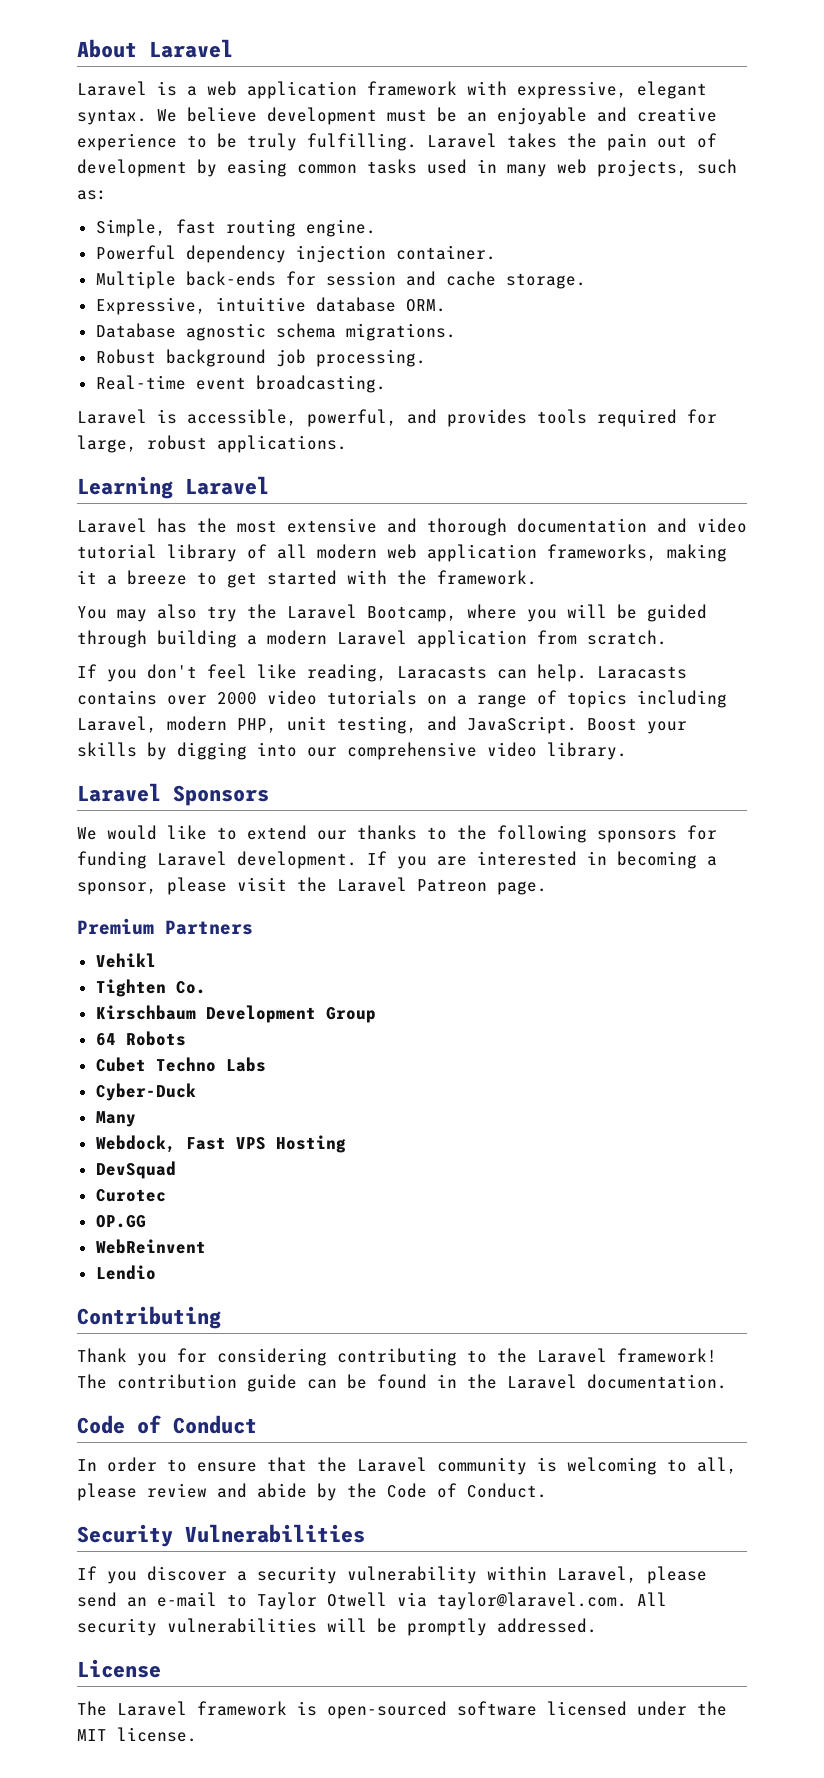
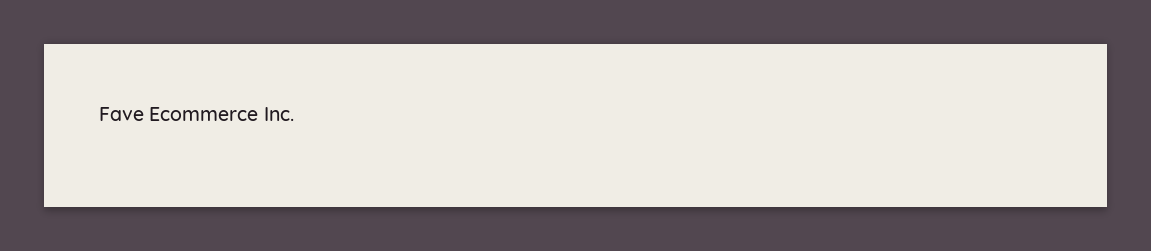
- About Laravel
- Laravel is a web application framework with expressive, elegant syntax. We believe development must be an enjoyable and creative experience to be truly fulfilling. Laravel takes the pain out of development by easing common tasks used in many web projects, such as:
- Simple, fast routing engine.
- Powerful dependency injection container.
- Multiple back-ends for session and cache storage.
- Expressive, intuitive database ORM.
- Database agnostic schema migrations.
- Robust background job processing.
- Real-time event broadcasting.
- Laravel is accessible, powerful, and provides tools required for large, robust applications.
- Learning Laravel
- Laravel has the most extensive and thorough documentation and video tutorial library of all modern web application frameworks, making it a breeze to get started with the framework.
- You may also try the Laravel Bootcamp, where you will be guided through building a modern Laravel application from scratch.
- If you don't feel like reading, Laracasts can help. Laracasts contains over 2000 video tutorials on a range of topics including Laravel, modern PHP, unit testing, and JavaScript. Boost your skills by digging into our comprehensive video library.
- Laravel Sponsors
- We would like to extend our thanks to the following sponsors for funding Laravel development. If you are interested in becoming a sponsor, please visit the Laravel Patreon page.
- Premium Partners
- Vehikl
- Tighten Co.
- Kirschbaum Development Group
- 64 Robots
- Cubet Techno Labs
- Cyber-Duck
- Many
- Webdock, Fast VPS Hosting
- DevSquad
- Curotec
- OP.GG
- WebReinvent
- Lendio
- Contributing
- Thank you for considering contributing to the Laravel framework! The contribution guide can be found in the Laravel documentation.
- Code of Conduct
- In order to ensure that the Laravel community is welcoming to all, please review and abide by the Code of Conduct.
- Security Vulnerabilities
- If you discover a security vulnerability within Laravel, please send an e-mail to Taylor Otwell via taylor@laravel.com. All security vulnerabilities will be promptly addressed.
- License
- The Laravel framework is open-sourced software licensed under the MIT license.
+ Fave Ecommerce Inc.

